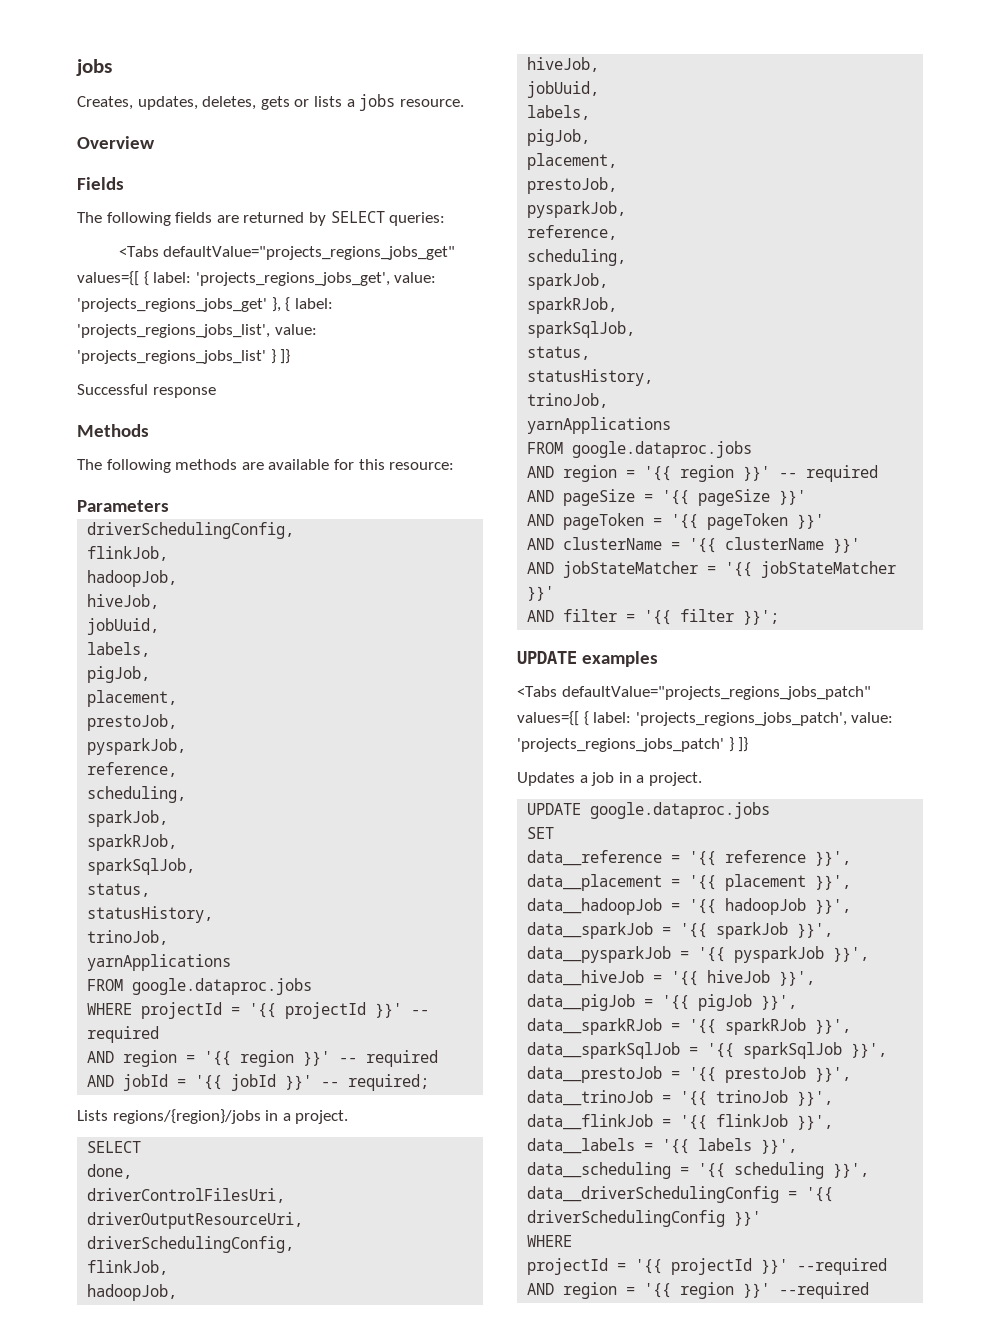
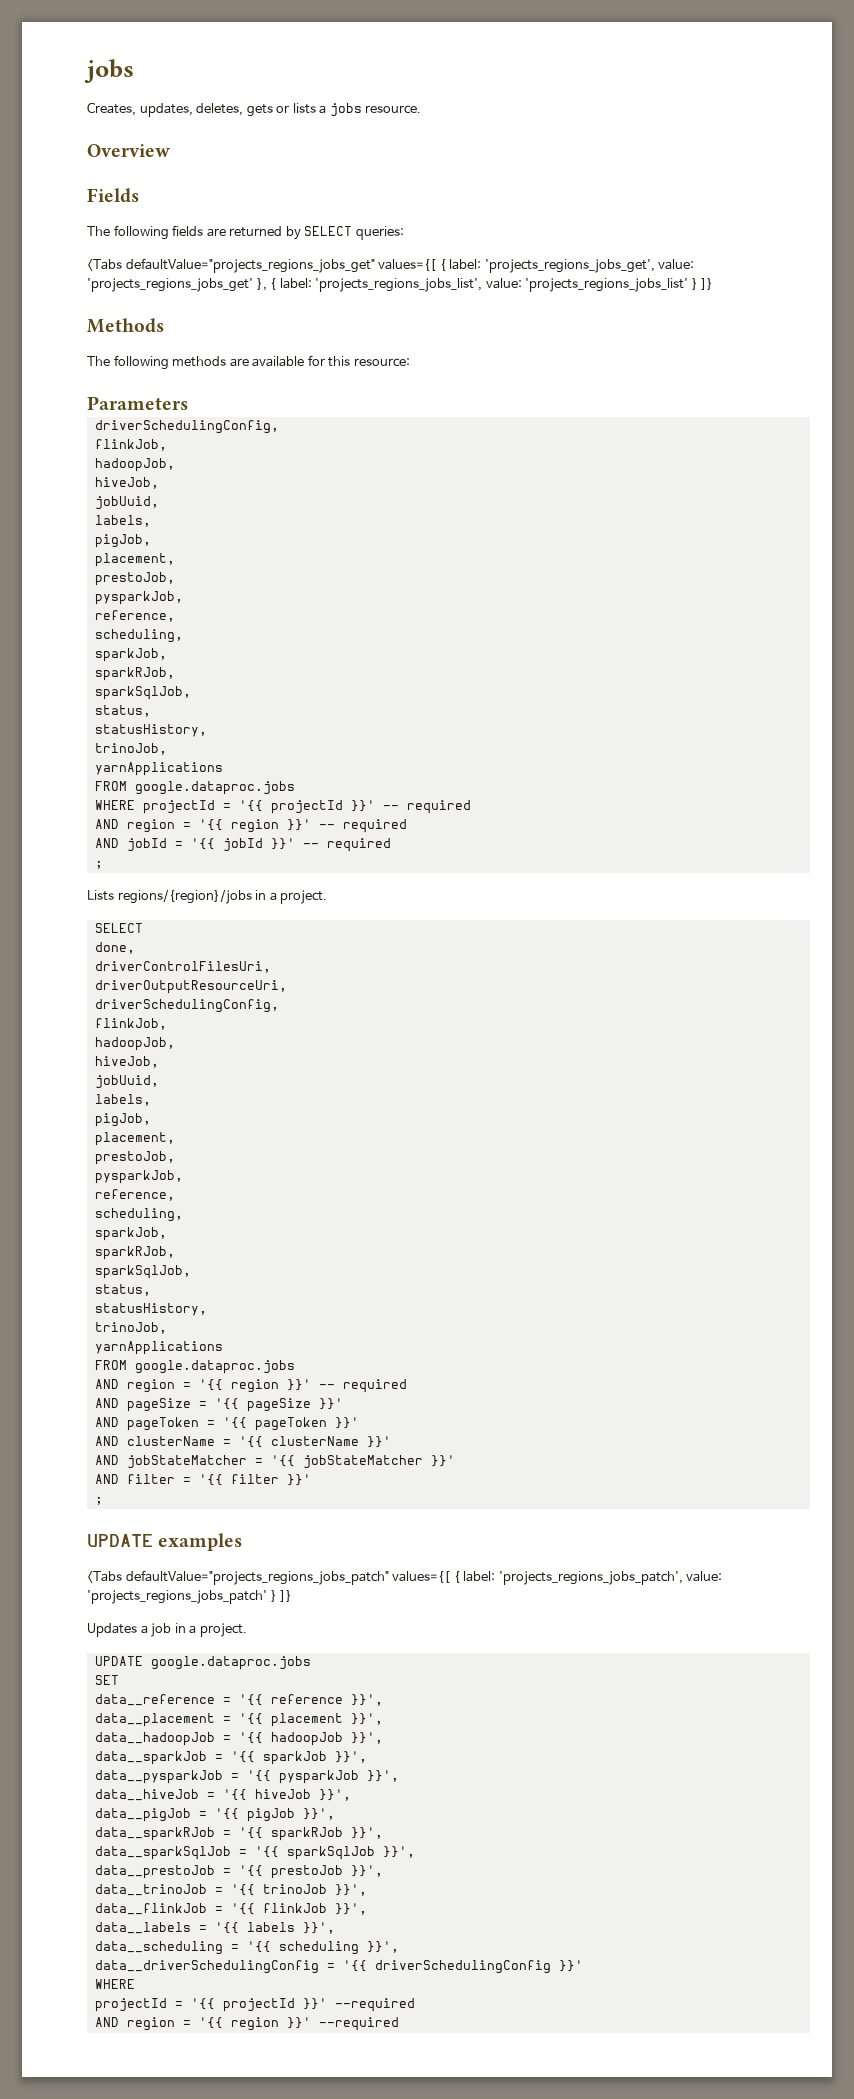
- Successful response
- AND jobId = '{{ jobId }}' -- required;
+ AND jobId = '{{ jobId }}' -- required
+ ;
- AND filter = '{{ filter }}';
+ AND filter = '{{ filter }}'
+ ;

